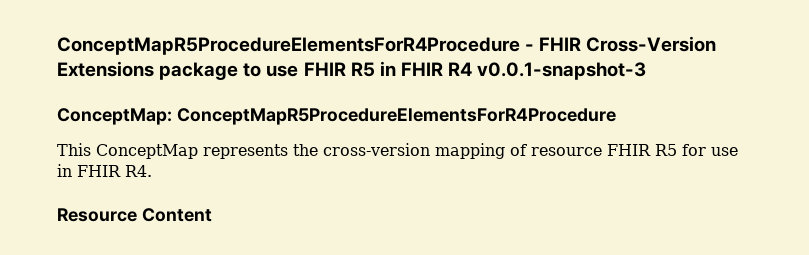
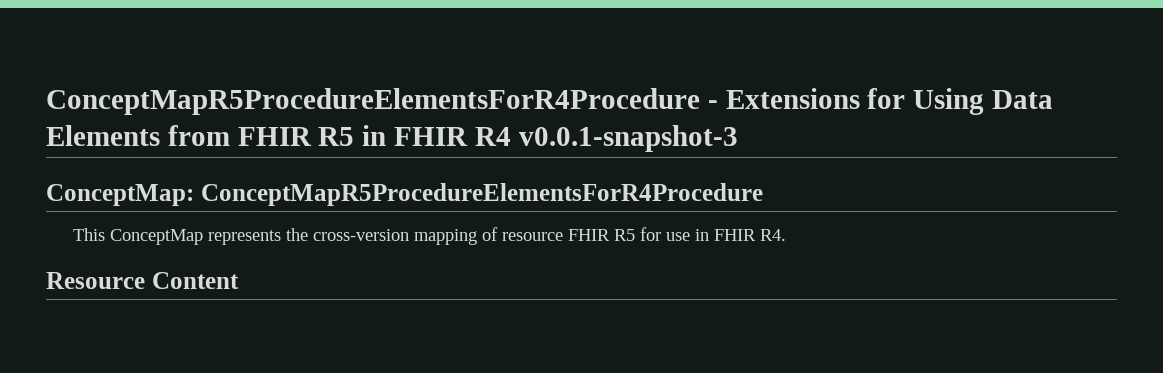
- ConceptMapR5ProcedureElementsForR4Procedure - FHIR Cross-Version Extensions package to use FHIR R5 in FHIR R4 v0.0.1-snapshot-3
+ ConceptMapR5ProcedureElementsForR4Procedure - Extensions for Using Data Elements from FHIR R5 in FHIR R4 v0.0.1-snapshot-3

